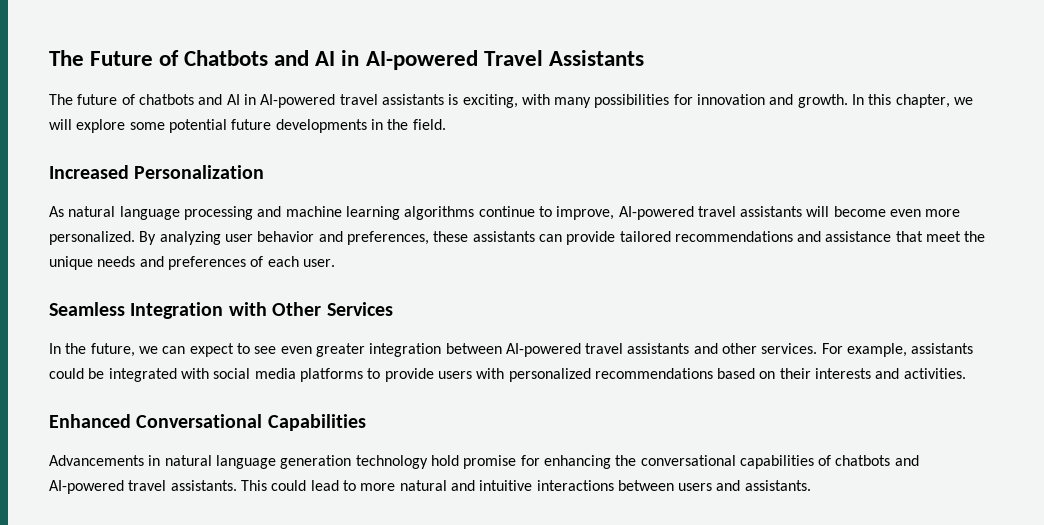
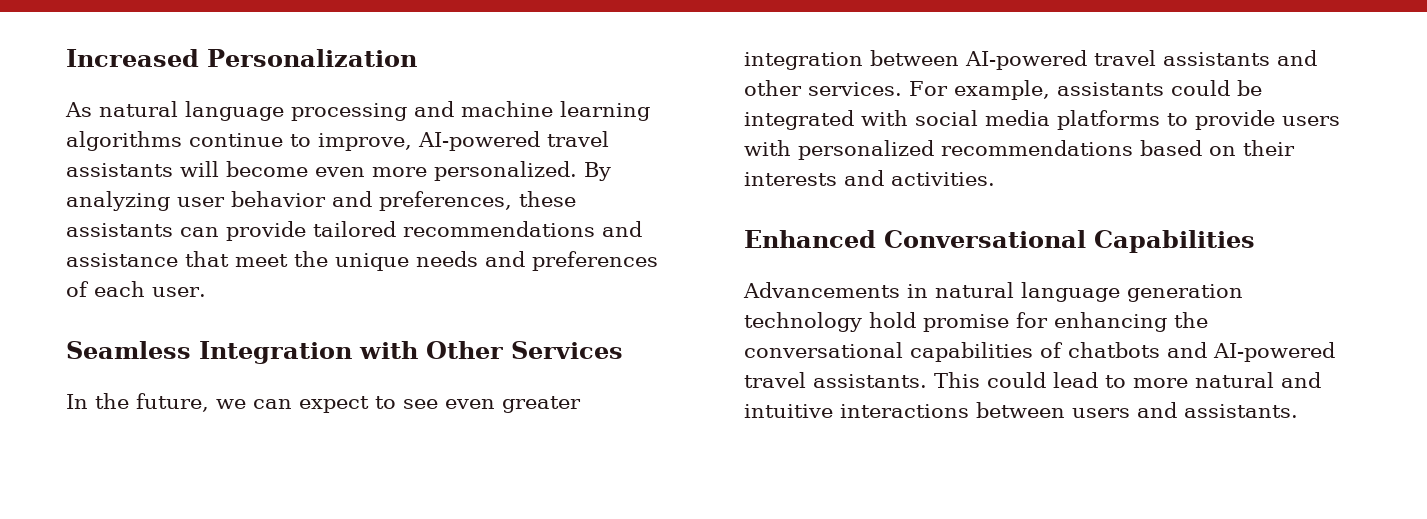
- The Future of Chatbots and AI in AI-powered Travel Assistants
- The future of chatbots and AI in AI-powered travel assistants is exciting, with many possibilities for innovation and growth. In this chapter, we will explore some potential future developments in the field.

